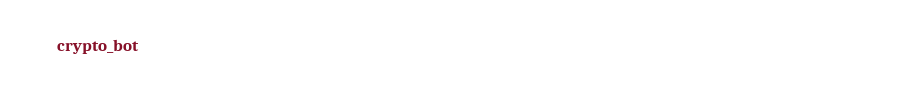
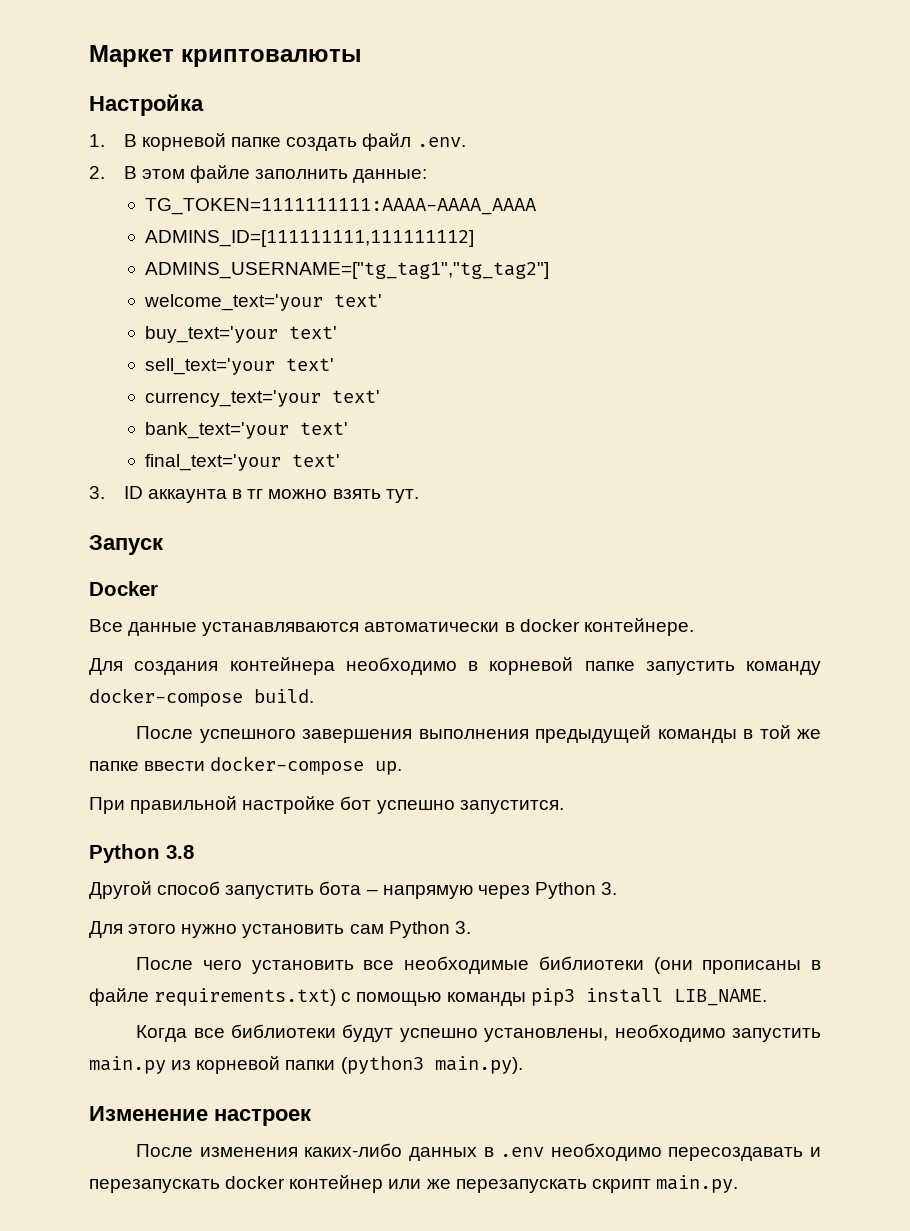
- crypto_bot
+ Маркет криптовалюты
+ Настройка
+ 1. В корневой папке создать файл .env.
+ 2. В этом файле заполнить данные:
+ TG_TOKEN=1111111111:AAAA-AAAA_AAAA
+ ADMINS_ID=[111111111,111111112]
+ ADMINS_USERNAME=["tg_tag1","tg_tag2"]
+ welcome_text='your text'
+ buy_text='your text'
+ sell_text='your text'
+ currency_text='your text'
+ bank_text='your text'
+ final_text='your text'
+ 3. ID аккаунта в тг можно взять тут.
+ Запуск
+ Docker
+ Все данные устанавляваются автоматически в docker контейнере.
+ Для создания контейнера необходимо в корневой папке запустить команду docker-compose build.
+ После успешного завершения выполнения предыдущей команды в той же папке ввести docker-compose up.
+ При правильной настройке бот успешно запустится.
+ Python 3.8
+ Другой способ запустить бота – напрямую через Python 3.
+ Для этого нужно установить сам Python 3.
+ После чего установить все необходимые библиотеки (они прописаны в файле requirements.txt) с помощью команды pip3 install LIB_NAME.
+ Когда все библиотеки будут успешно установлены, необходимо запустить main.py из корневой папки (python3 main.py).
+ Изменение настроек
+ После изменения каких-либо данных в .env необходимо пересоздавать и перезапускать docker контейнер или же перезапускать скрипт main.py.

